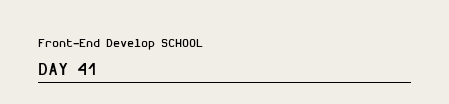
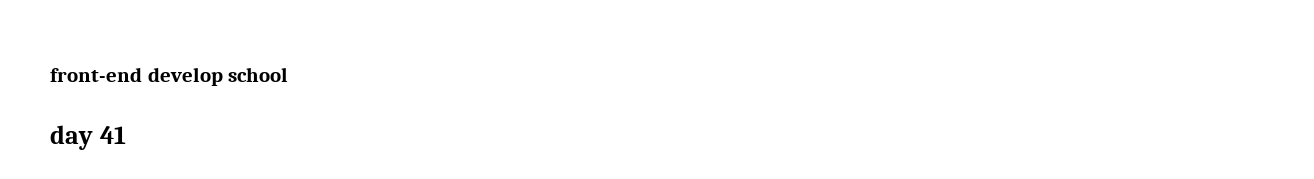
- Front-End Develop SCHOOL
- DAY 41
+ front-end develop school
+ day 41

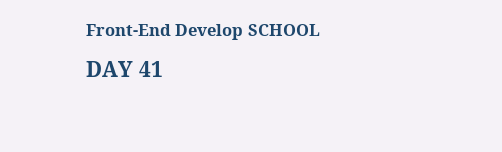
- front-end develop school
- day 41
+ Front-End Develop SCHOOL
+ DAY 41

